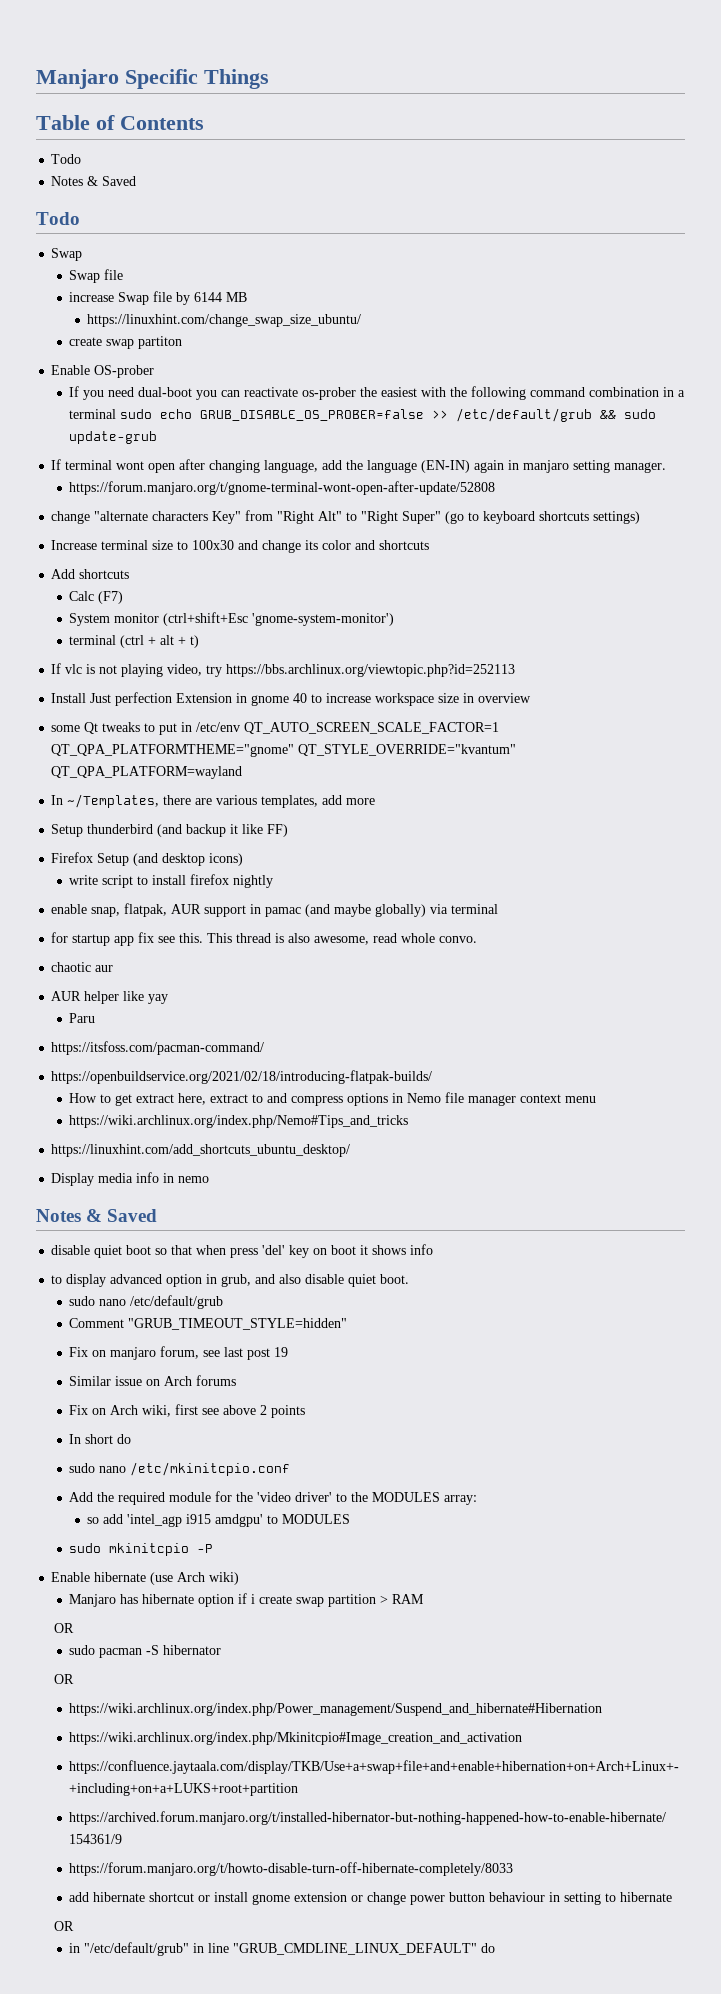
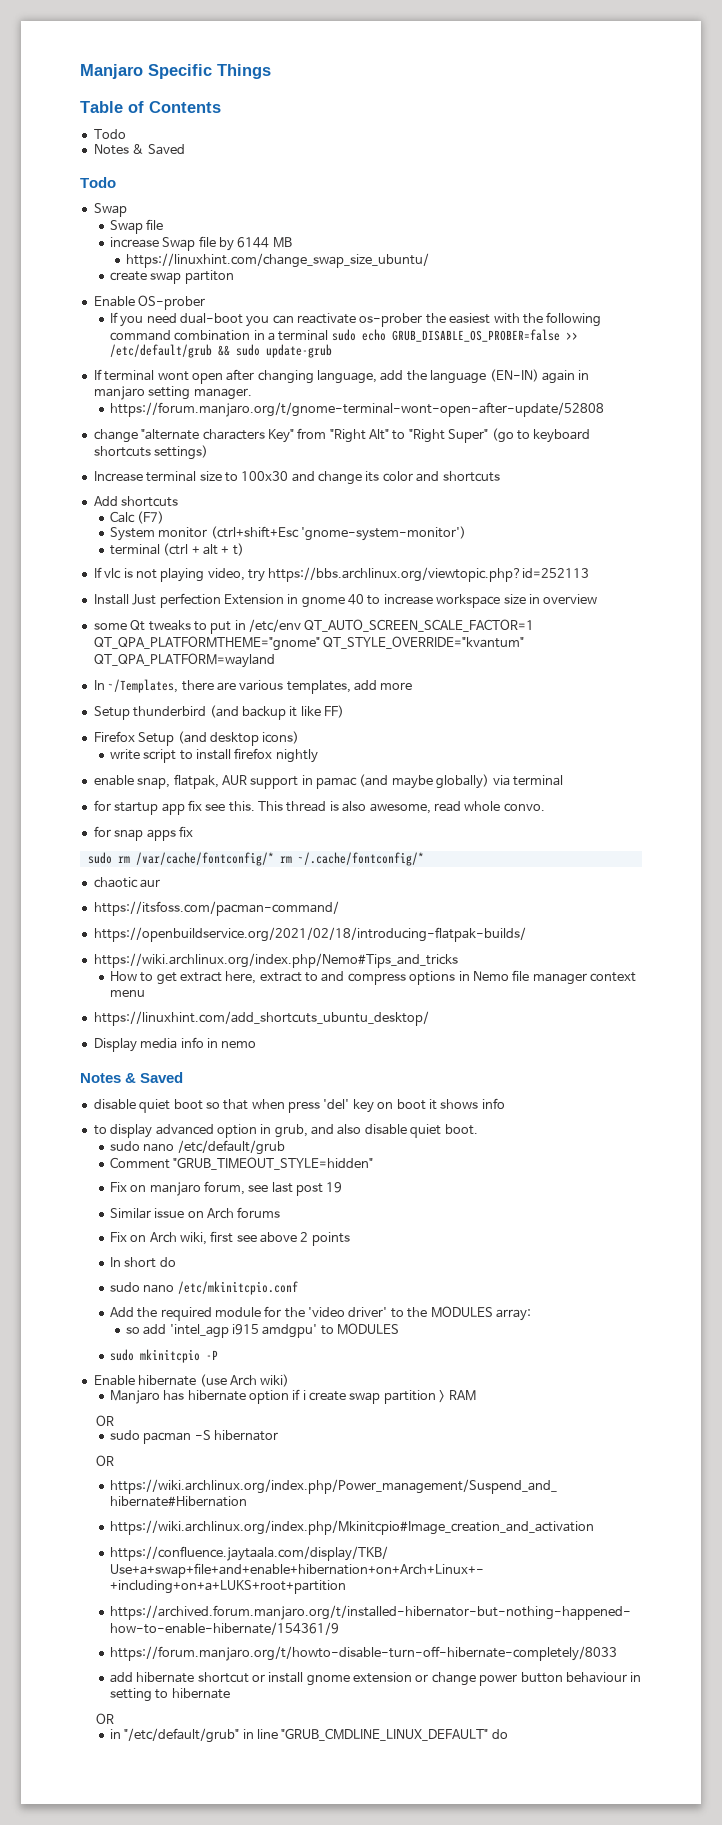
+ for snap apps fix
+ sudo rm /var/cache/fontconfig/* rm ~/.cache/fontconfig/*
  chaotic aur
- AUR helper like yay
- Paru
+ https://wiki.archlinux.org/index.php/Nemo#Tips_and_tricks
- https://wiki.archlinux.org/index.php/Nemo#Tips_and_tricks

